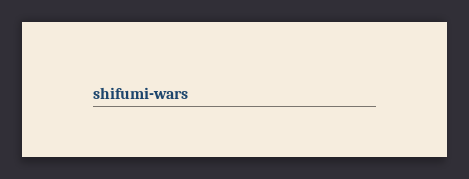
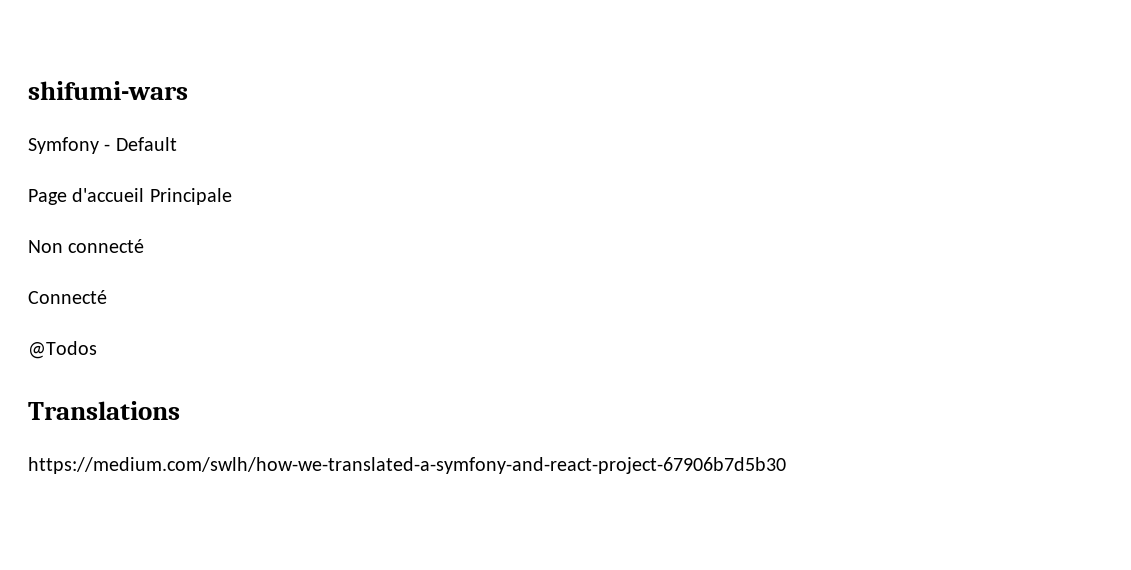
+ Symfony - Default
+ Page d'accueil Principale
+ Non connecté
+ Connecté
+ @Todos
+ Translations
+ https://medium.com/swlh/how-we-translated-a-symfony-and-react-project-67906b7d5b30

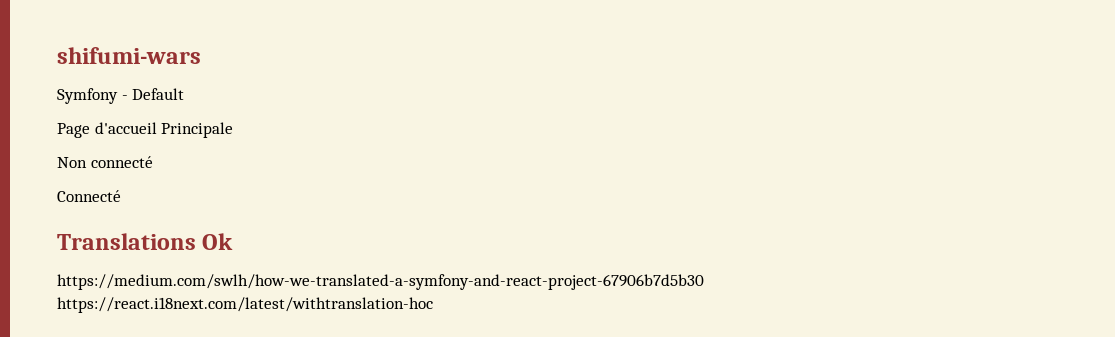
- @Todos
- Translations
+ Translations Ok
- https://medium.com/swlh/how-we-translated-a-symfony-and-react-project-67906b7d5b30
+ https://medium.com/swlh/how-we-translated-a-symfony-and-react-project-67906b7d5b30 https://react.i18next.com/latest/withtranslation-hoc

